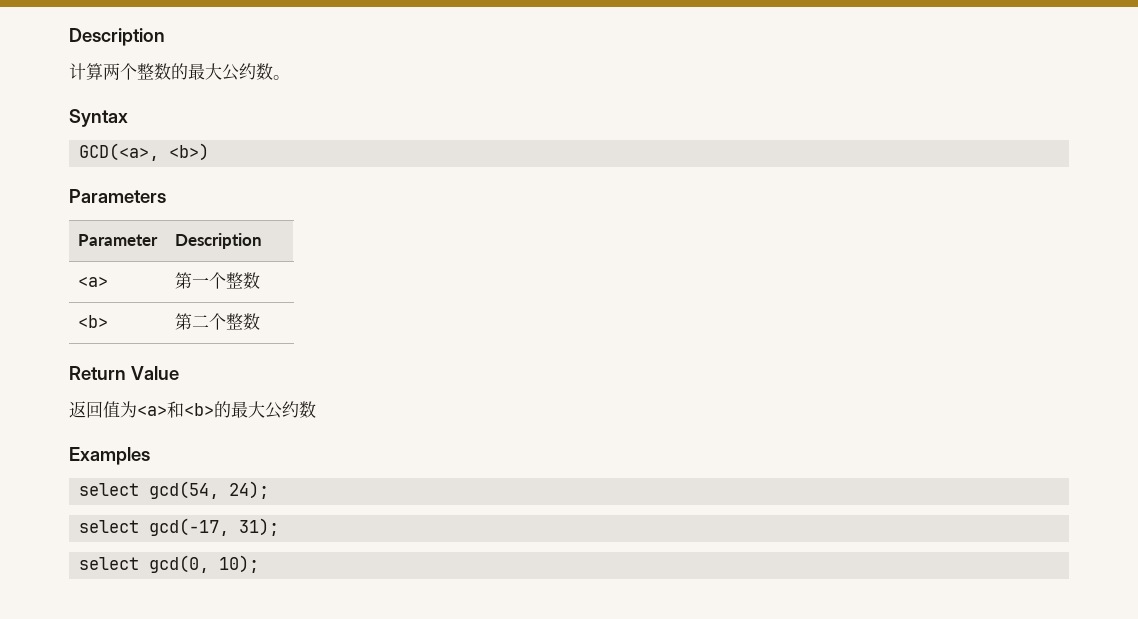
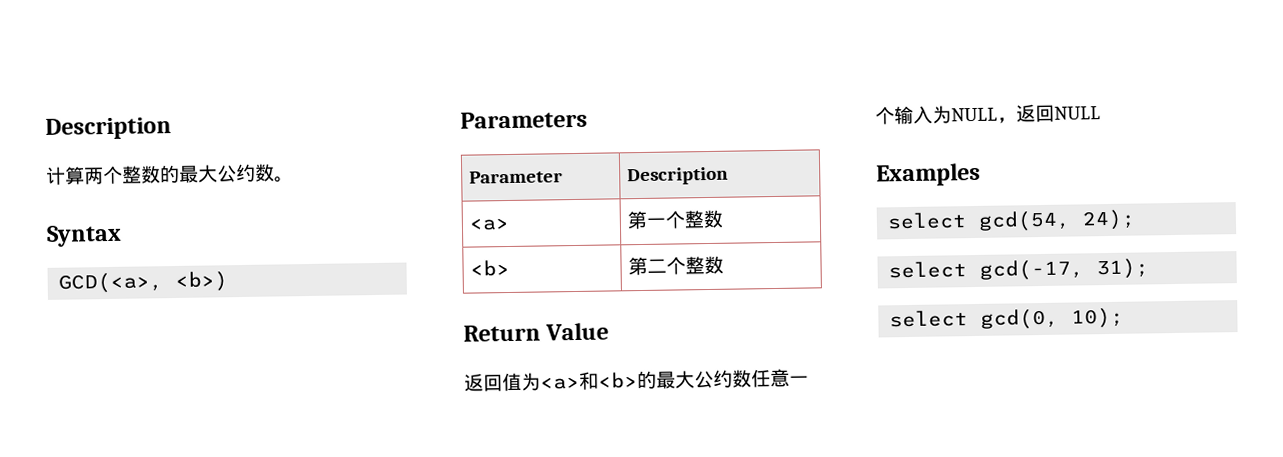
- 返回值为<a>和<b>的最大公约数
+ 返回值为<a>和<b>的最大公约数任意一个输入为NULL，返回NULL

